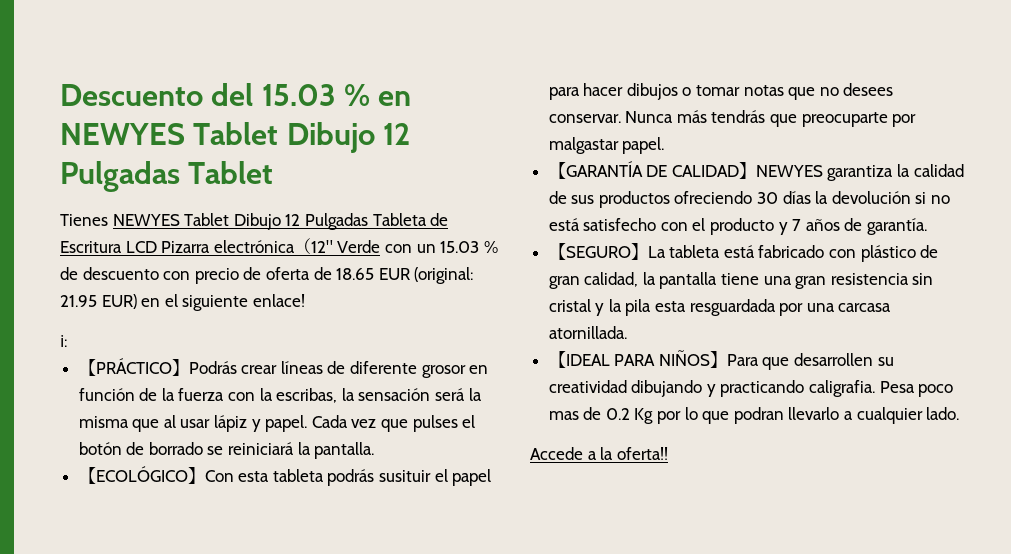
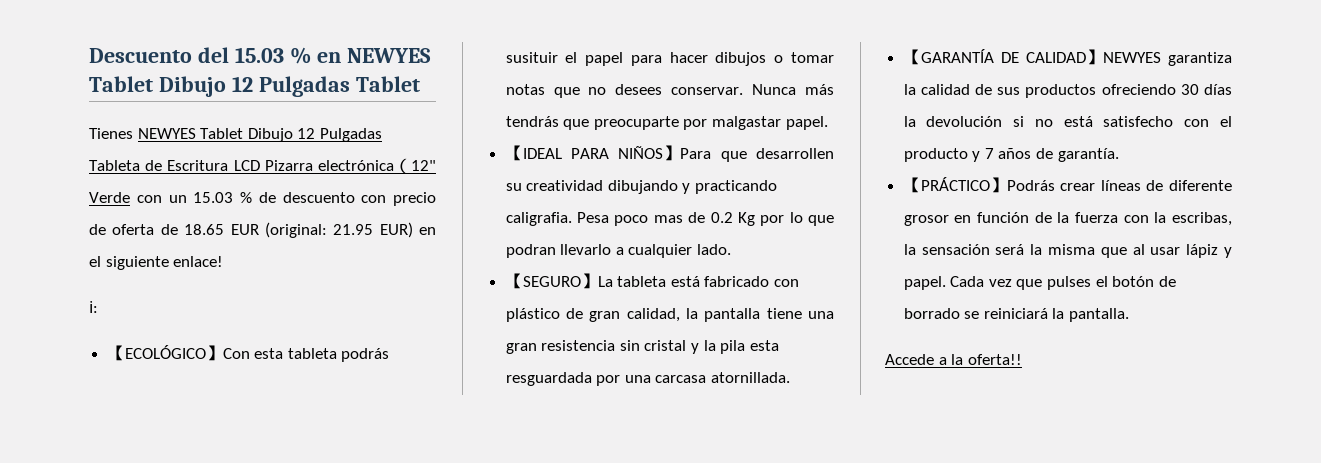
+ 【ECOLÓGICO】Con esta tableta podrás susituir el papel para hacer dibujos o tomar notas que no desees conservar. Nunca más tendrás que preocuparte por malgastar papel.
+ 【IDEAL PARA NIÑOS】Para que desarrollen su creatividad dibujando y practicando caligrafia. Pesa poco mas de 0.2 Kg por lo que podran llevarlo a cualquier lado.
+ 【SEGURO】La tableta está fabricado con plástico de gran calidad, la pantalla tiene una gran resistencia sin cristal y la pila esta resguardada por una carcasa atornillada.
+ 【GARANTÍA DE CALIDAD】NEWYES garantiza la calidad de sus productos ofreciendo 30 días la devolución si no está satisfecho con el producto y 7 años de garantía.
- 【ECOLÓGICO】Con esta tableta podrás susituir el papel para hacer dibujos o tomar notas que no desees conservar. Nunca más tendrás que preocuparte por malgastar papel.
- 【GARANTÍA DE CALIDAD】NEWYES garantiza la calidad de sus productos ofreciendo 30 días la devolución si no está satisfecho con el producto y 7 años de garantía.
- 【SEGURO】La tableta está fabricado con plástico de gran calidad, la pantalla tiene una gran resistencia sin cristal y la pila esta resguardada por una carcasa atornillada.
- 【IDEAL PARA NIÑOS】Para que desarrollen su creatividad dibujando y practicando caligrafia. Pesa poco mas de 0.2 Kg por lo que podran llevarlo a cualquier lado.

